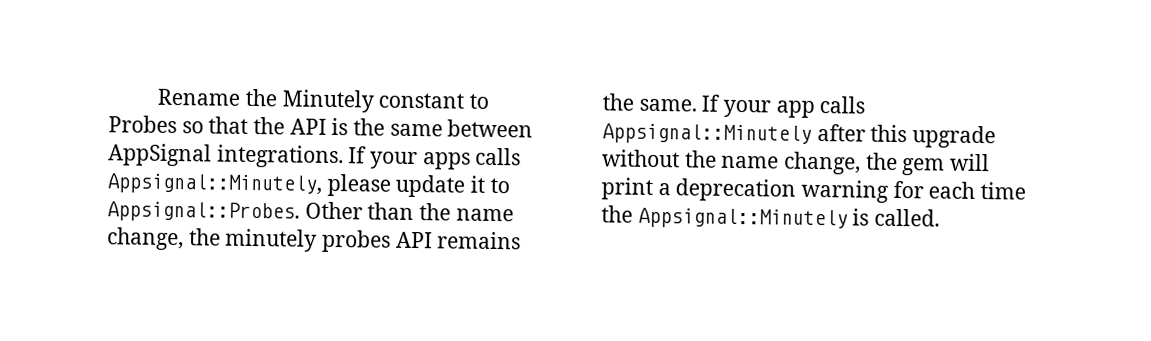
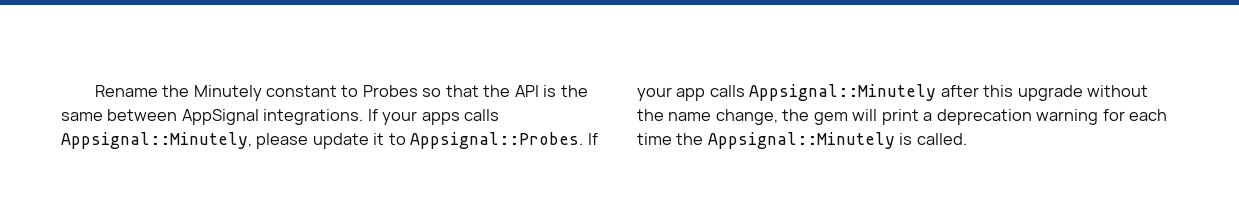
- Other than the name change, the minutely probes API remains the same.

